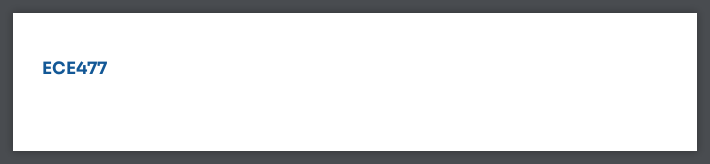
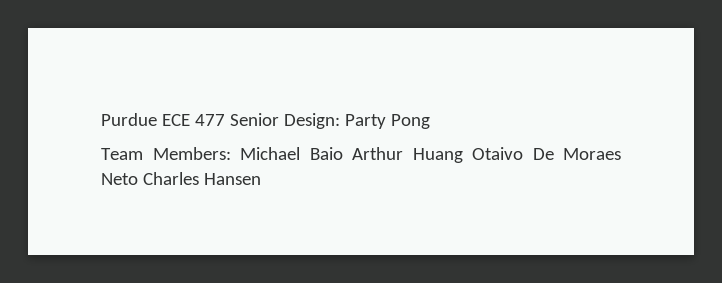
- ECE477
+ Purdue ECE 477 Senior Design: Party Pong
+ Team Members: Michael Baio Arthur Huang Otaivo De Moraes Neto Charles Hansen

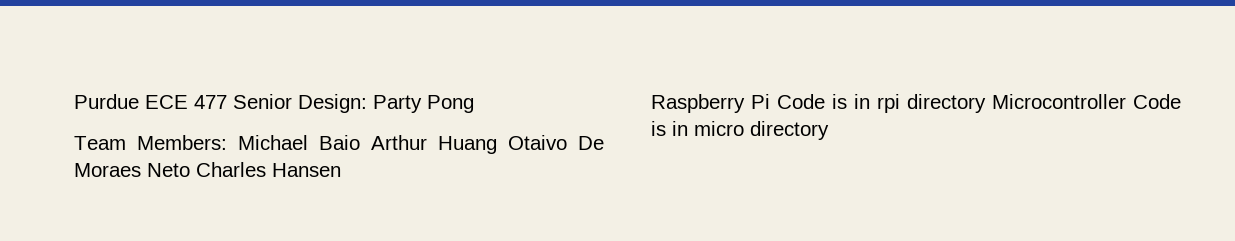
+ Raspberry Pi Code is in rpi directory Microcontroller Code is in micro directory

